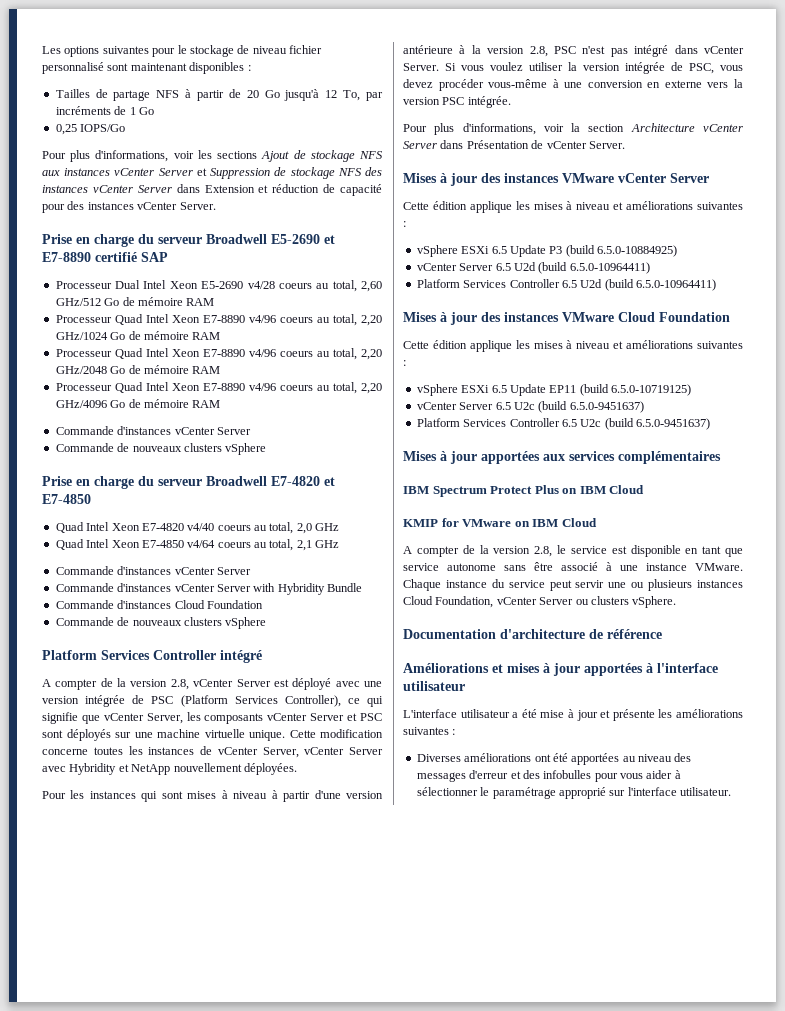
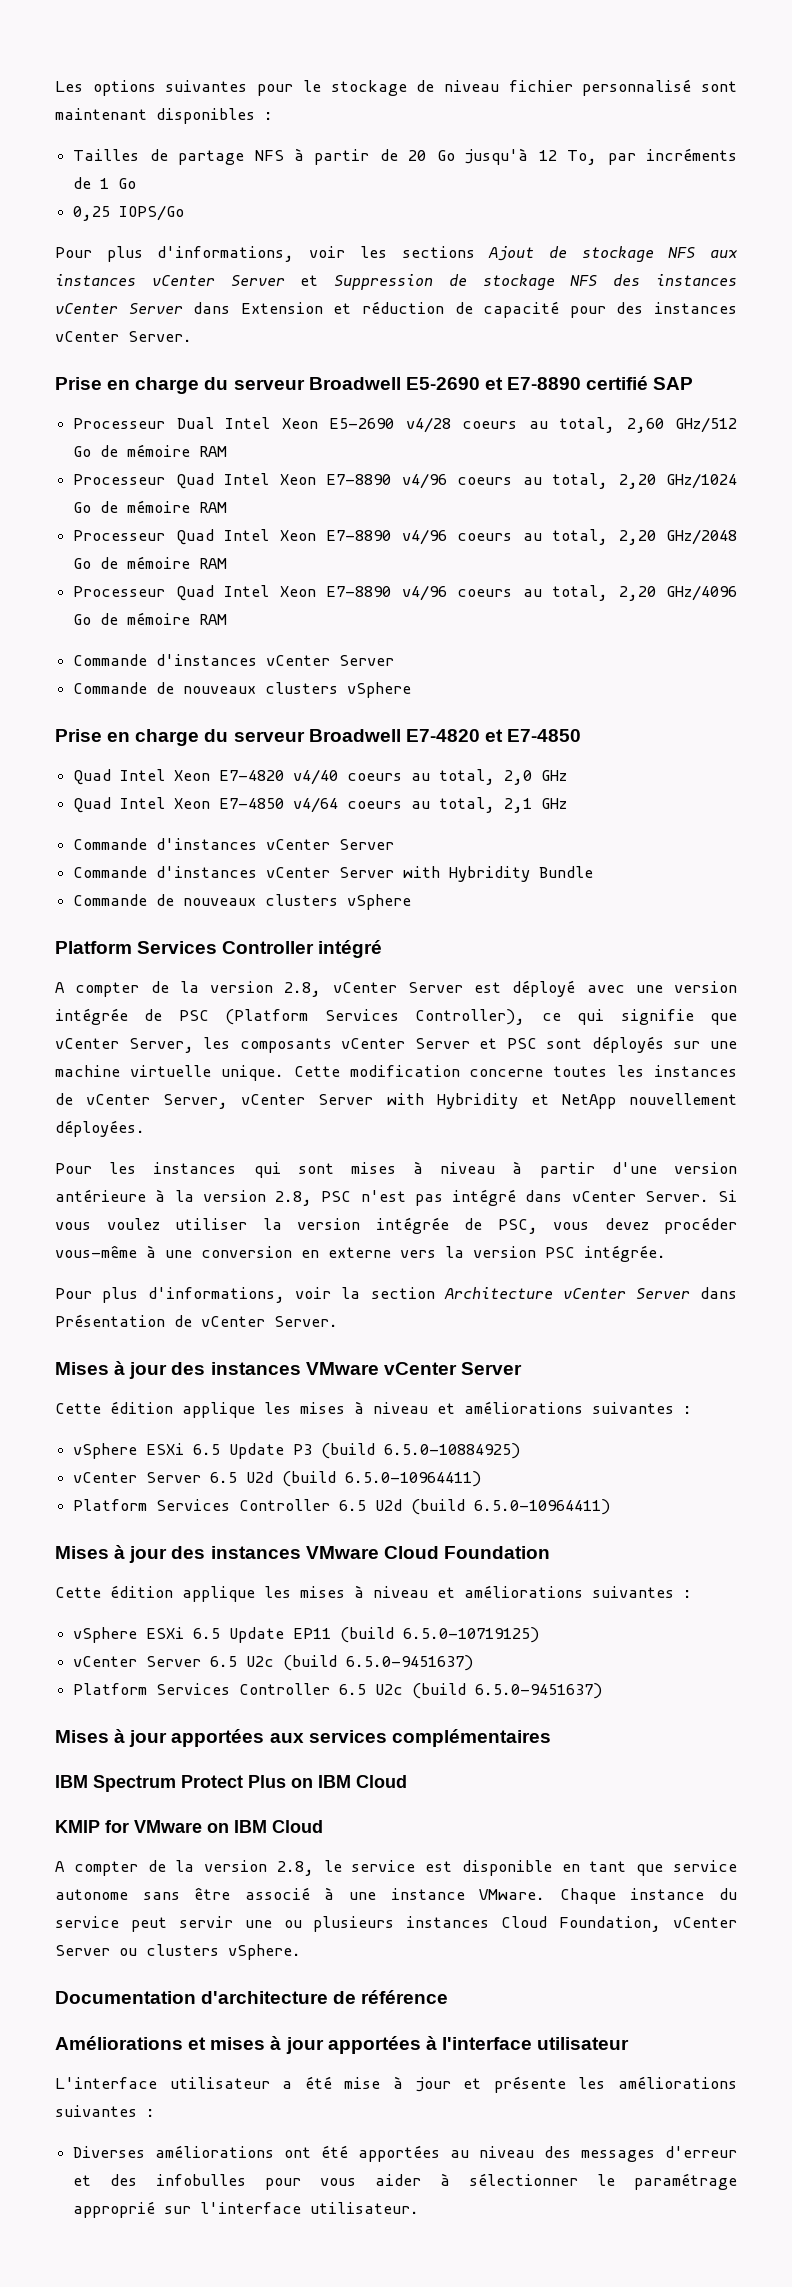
- Commande d'instances Cloud Foundation
- Cette modification concerne toutes les instances de vCenter Server, vCenter Server avec Hybridity et NetApp nouvellement déployées.
+ Cette modification concerne toutes les instances de vCenter Server, vCenter Server with Hybridity et NetApp nouvellement déployées.

